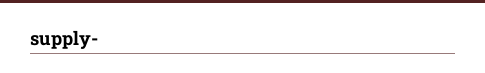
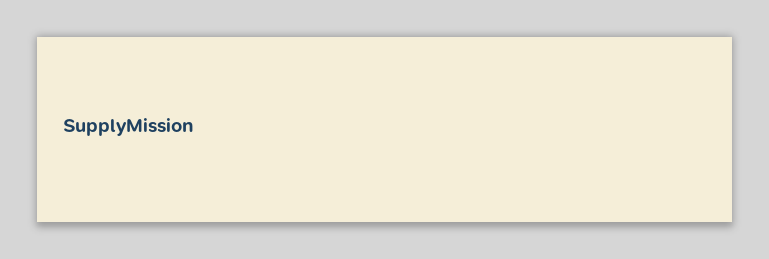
- supply-
+ SupplyMission

